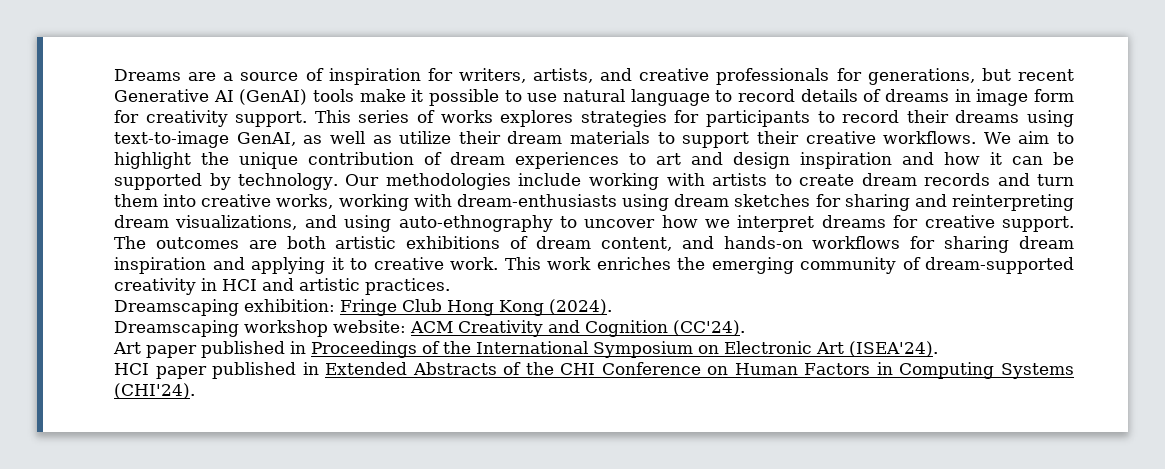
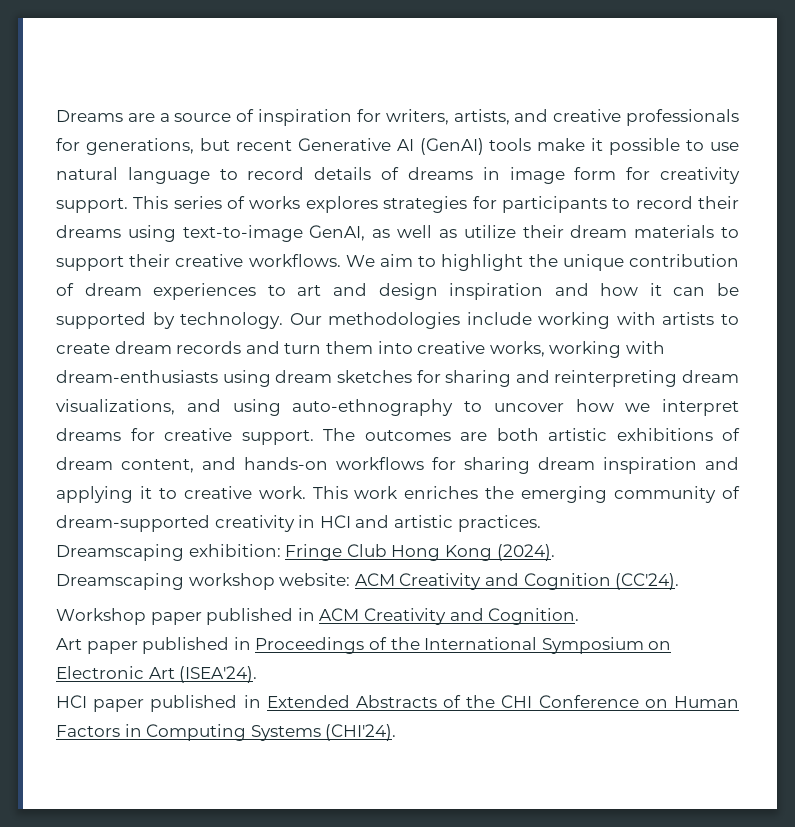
+ Workshop paper published in ACM Creativity and Cognition.

